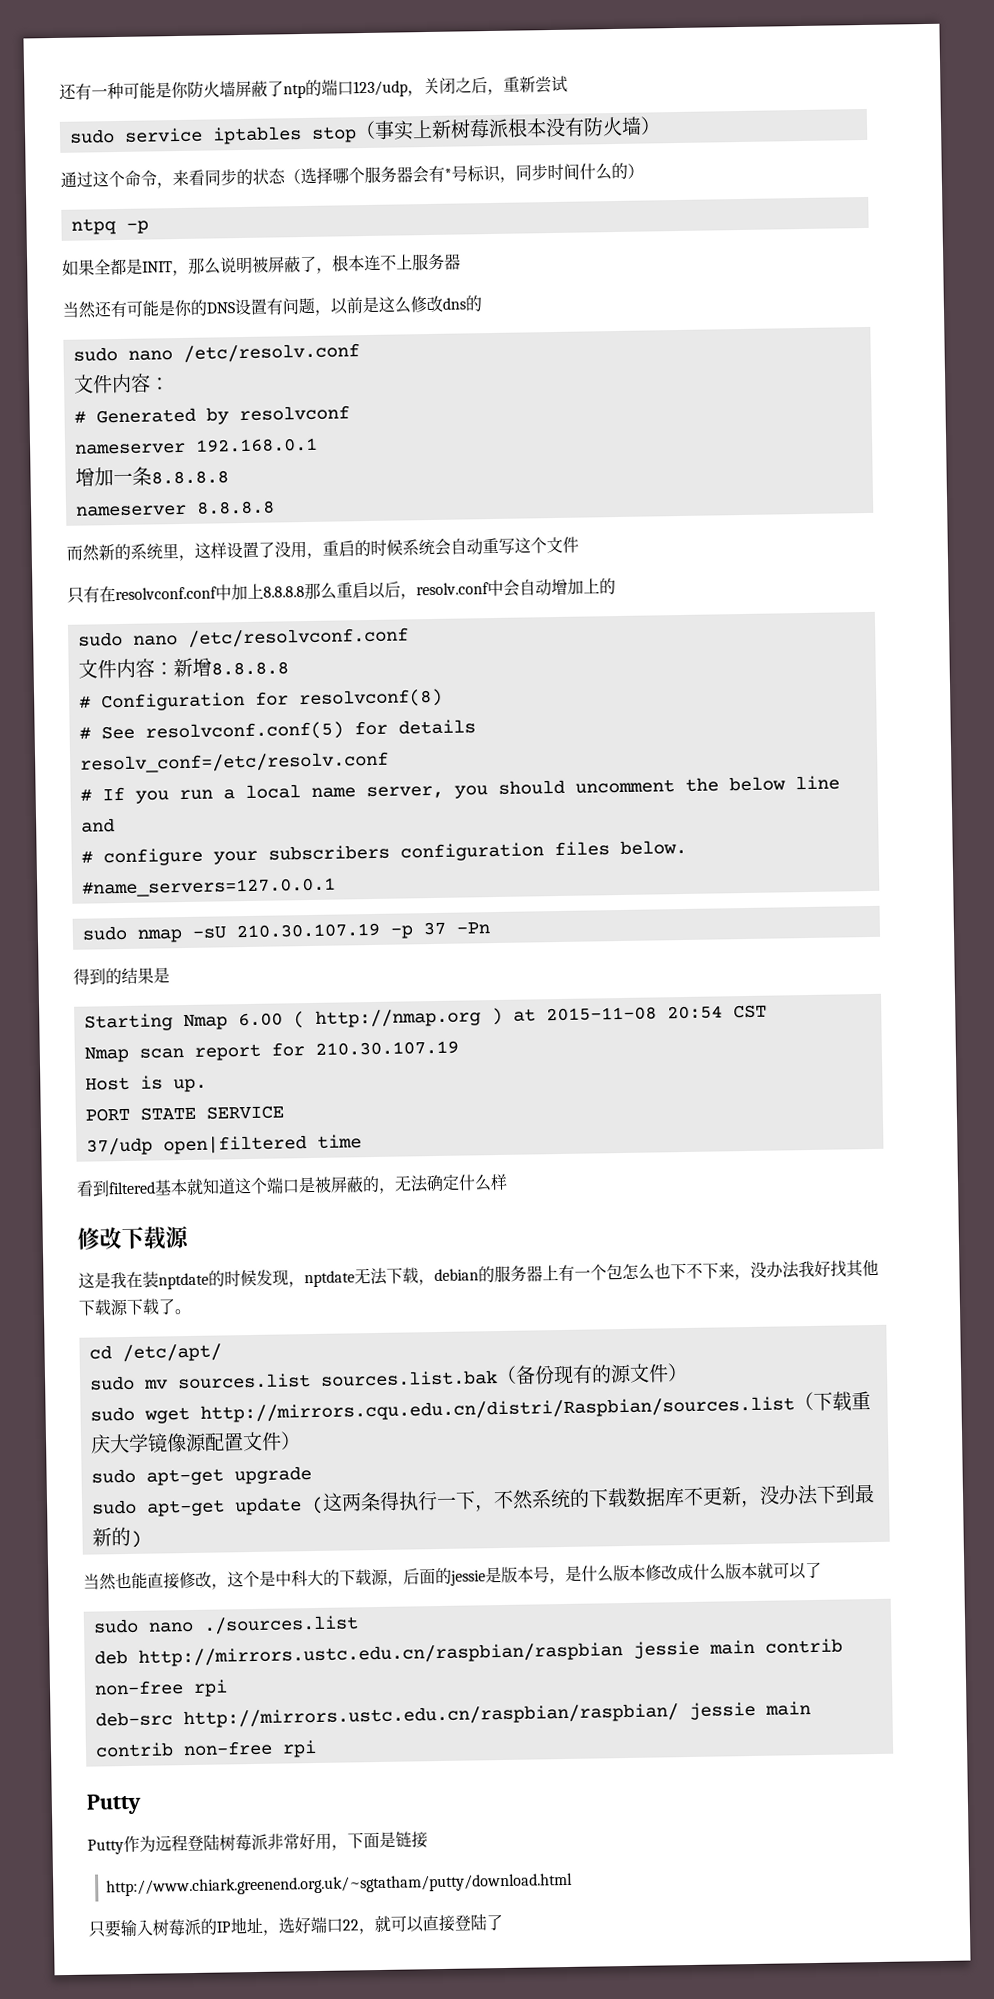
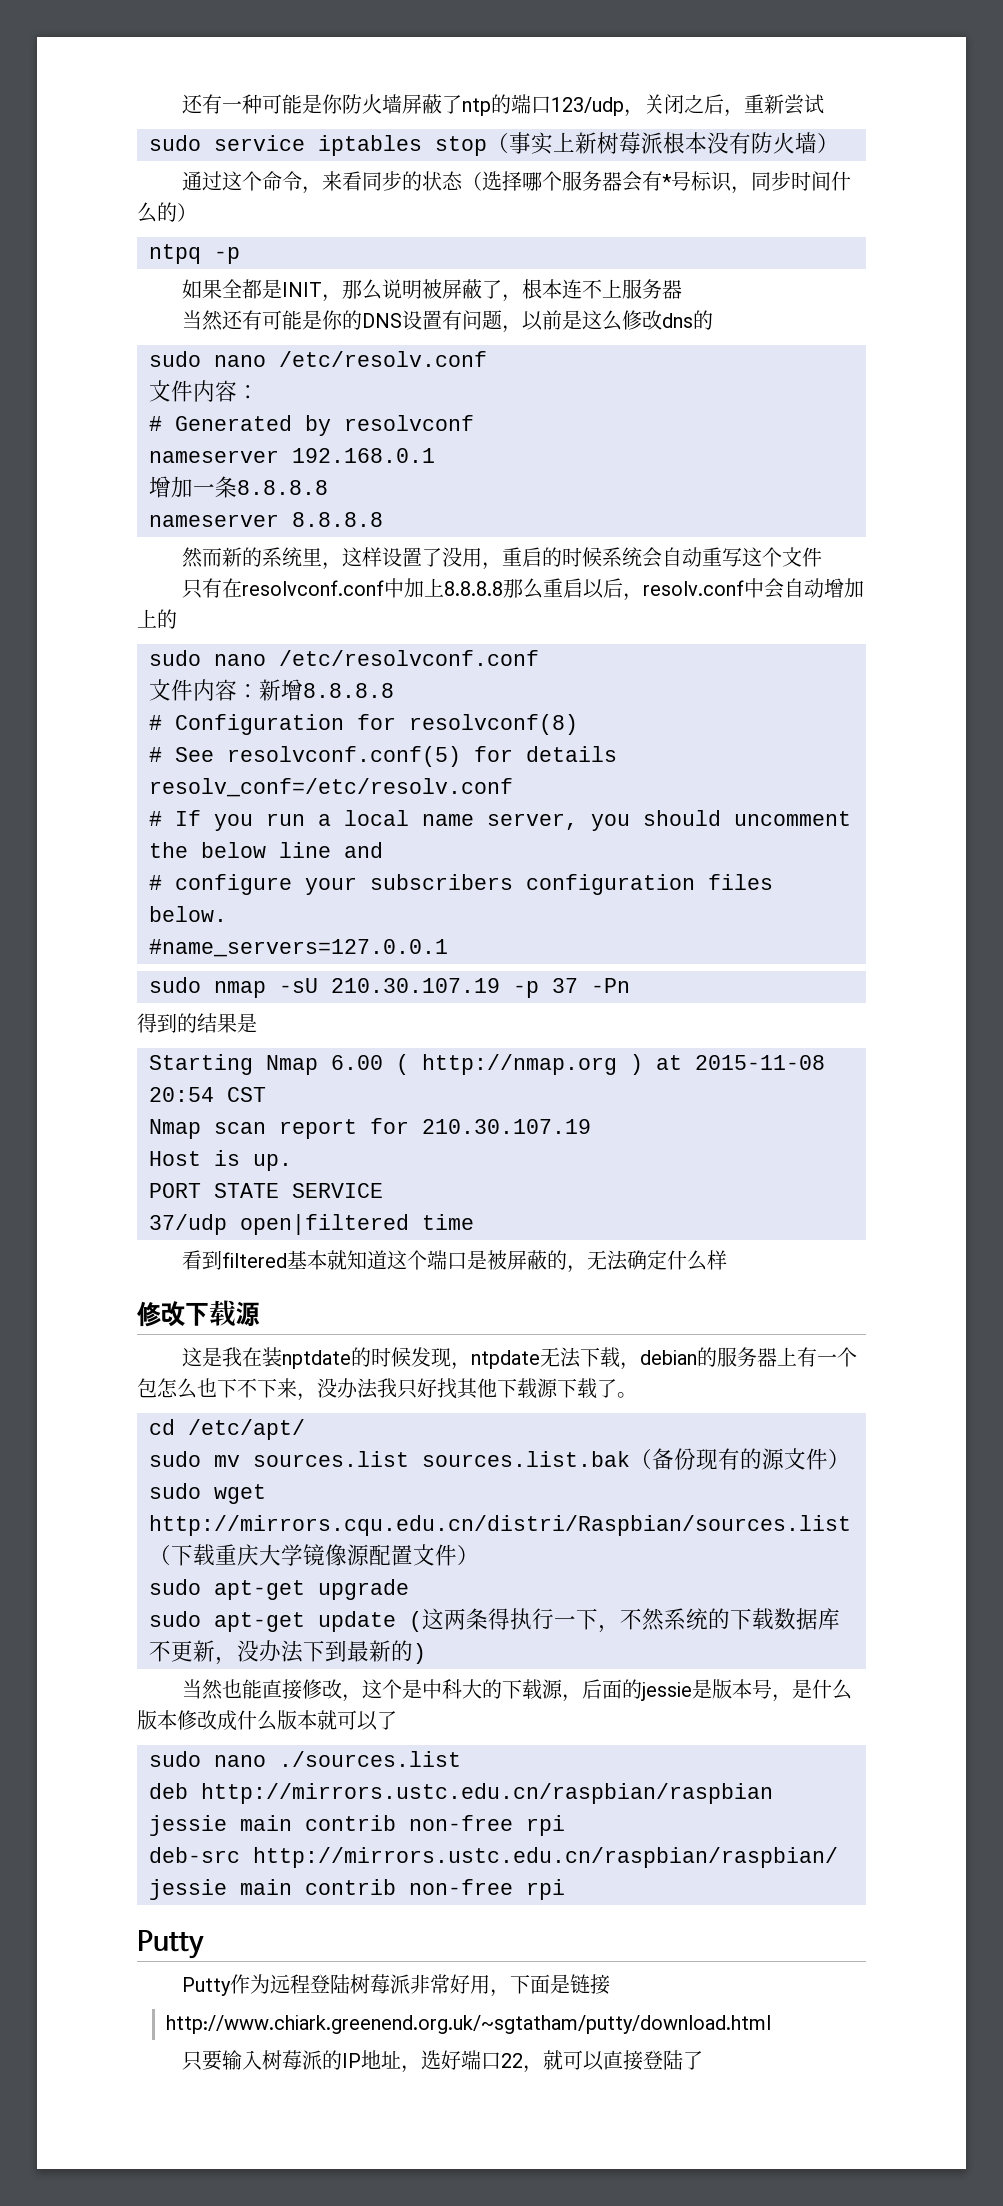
- 而然新的系统里，这样设置了没用，重启的时候系统会自动重写这个文件
+ 然而新的系统里，这样设置了没用，重启的时候系统会自动重写这个文件
- 这是我在装nptdate的时候发现，nptdate无法下载，debian的服务器上有一个包怎么也下不下来，没办法我好找其他下载源下载了。
+ 这是我在装nptdate的时候发现，ntpdate无法下载，debian的服务器上有一个包怎么也下不下来，没办法我只好找其他下载源下载了。

